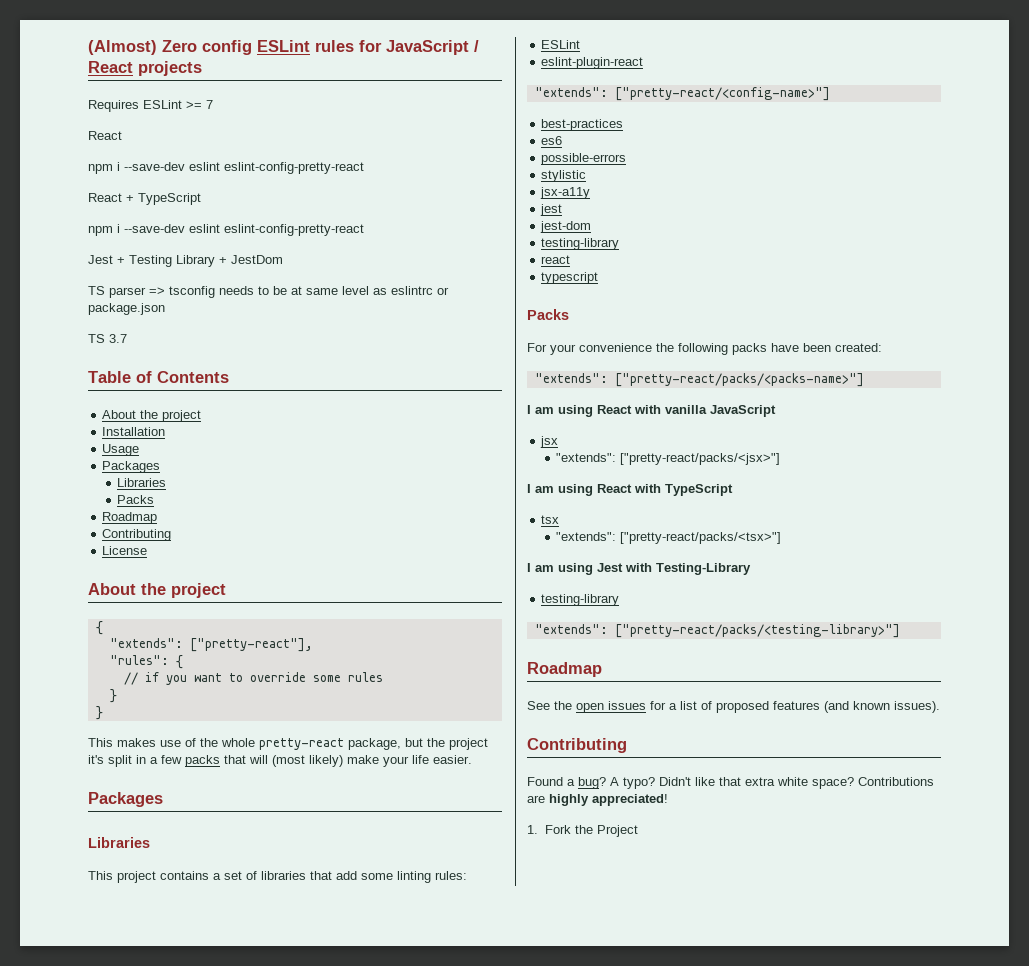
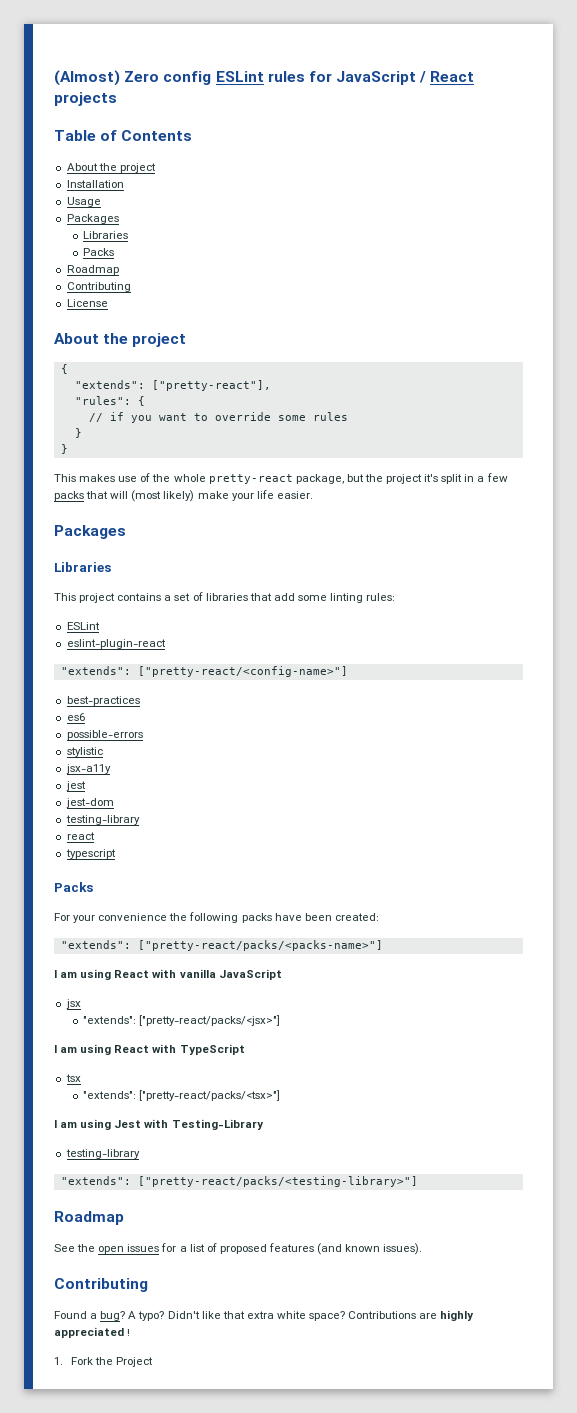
- Requires ESLint >= 7
- React
- npm i --save-dev eslint eslint-config-pretty-react
- React + TypeScript
- npm i --save-dev eslint eslint-config-pretty-react
- Jest + Testing Library + JestDom
- TS parser => tsconfig needs to be at same level as eslintrc or package.json
- TS 3.7
- Contributions are highly appreciated!
+ Contributions are highly appreciated !

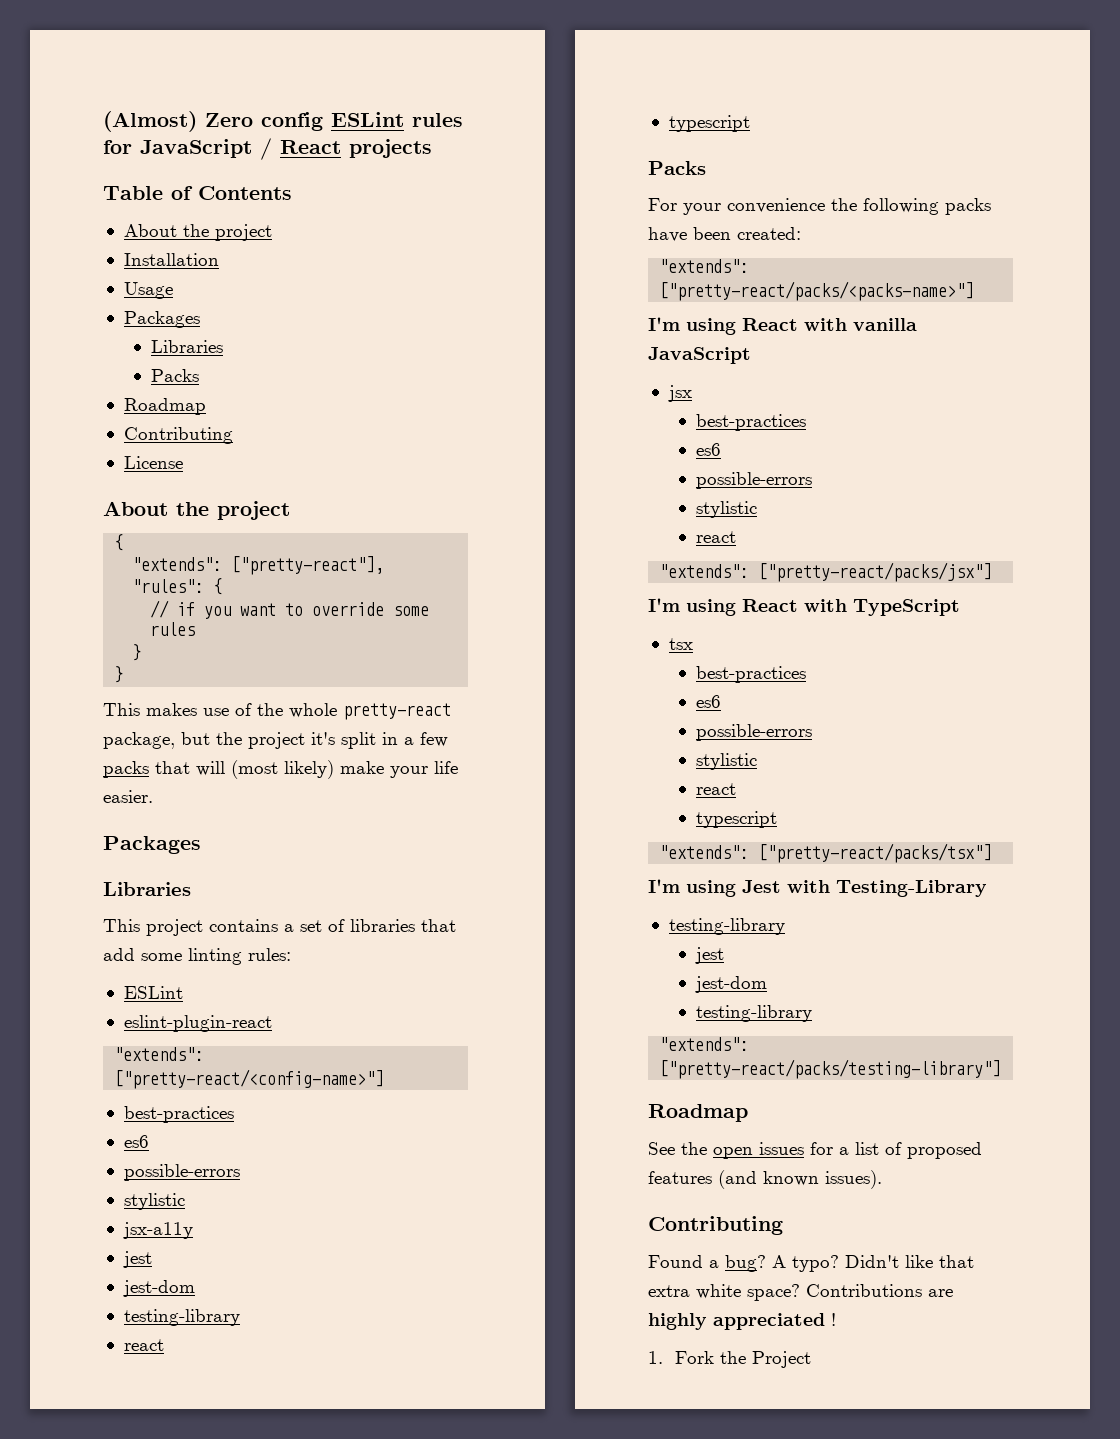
- I am using React with vanilla JavaScript
+ I'm using React with vanilla JavaScript
  jsx
- "extends": ["pretty-react/packs/<jsx>"]
- I am using React with TypeScript
+ best-practices
+ es6
+ possible-errors
+ stylistic
+ react
+ "extends": ["pretty-react/packs/jsx"]
+ I'm using React with TypeScript
  tsx
- "extends": ["pretty-react/packs/<tsx>"]
- I am using Jest with Testing-Library
+ best-practices
+ es6
+ possible-errors
+ stylistic
+ react
+ typescript
+ "extends": ["pretty-react/packs/tsx"]
+ I'm using Jest with Testing-Library
  testing-library
- "extends": ["pretty-react/packs/<testing-library>"]
+ jest
+ jest-dom
+ testing-library
+ "extends": ["pretty-react/packs/testing-library"]

